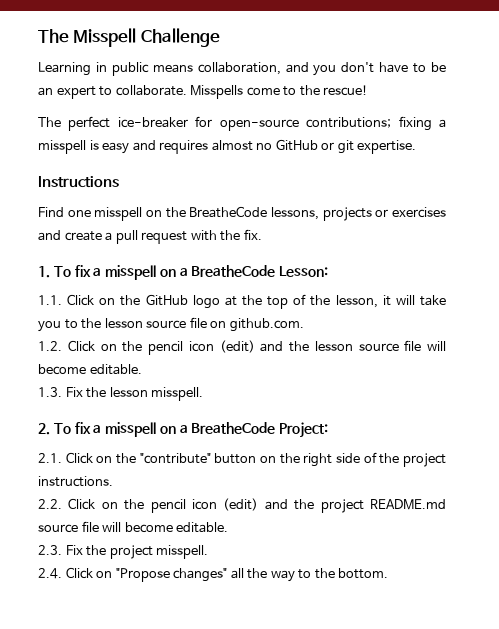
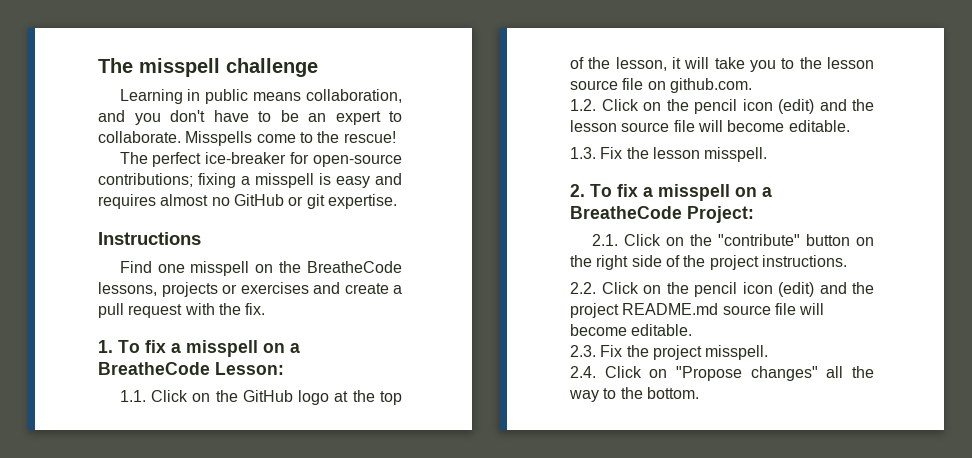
- The Misspell Challenge
+ The misspell challenge

